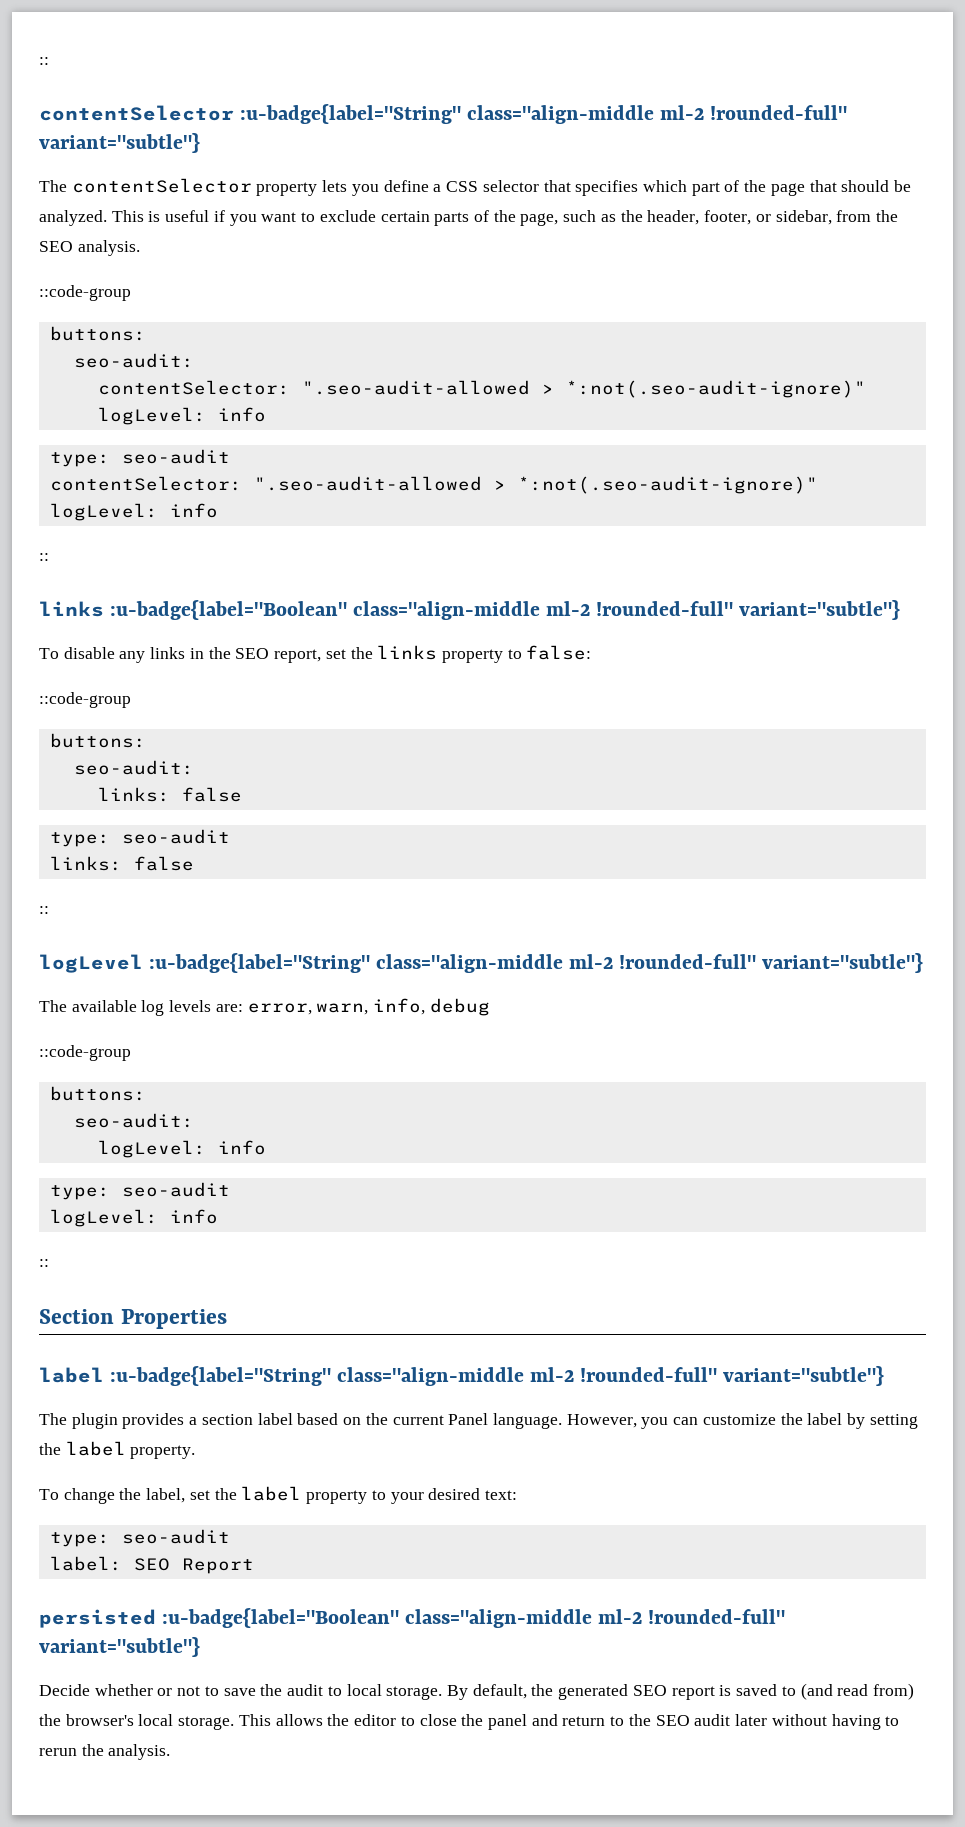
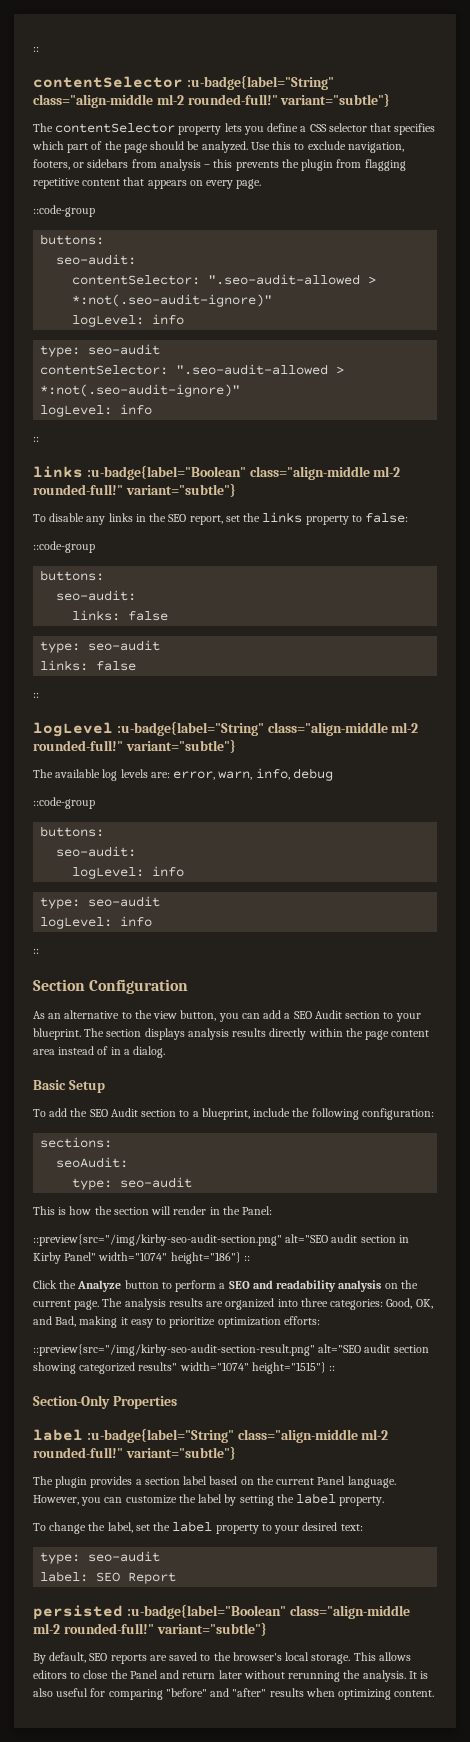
- contentSelector :u-badge{label="String" class="align-middle ml-2 !rounded-full" variant="subtle"}
+ contentSelector :u-badge{label="String" class="align-middle ml-2 rounded-full!" variant="subtle"}
- The contentSelector property lets you define a CSS selector that specifies which part of the page that should be analyzed.
+ The contentSelector property lets you define a CSS selector that specifies which part of the page should be analyzed.
- This is useful if you want to exclude certain parts of the page, such as the header, footer, or sidebar, from the SEO analysis.
+ Use this to exclude navigation, footers, or sidebars from analysis – this prevents the plugin from flagging repetitive content that appears on every page.
- links :u-badge{label="Boolean" class="align-middle ml-2 !rounded-full" variant="subtle"}
+ links :u-badge{label="Boolean" class="align-middle ml-2 rounded-full!" variant="subtle"}
- logLevel :u-badge{label="String" class="align-middle ml-2 !rounded-full" variant="subtle"}
+ logLevel :u-badge{label="String" class="align-middle ml-2 rounded-full!" variant="subtle"}
- Section Properties
+ Section Configuration
+ As an alternative to the view button, you can add a SEO Audit section to your blueprint. The section displays analysis results directly within the page content area instead of in a dialog.
+ Basic Setup
+ To add the SEO Audit section to a blueprint, include the following configuration:
+ sections:
+ seoAudit:
+ type: seo-audit
+ This is how the section will render in the Panel:
+ ::preview{src="/img/kirby-seo-audit-section.png" alt="SEO audit section in Kirby Panel" width="1074" height="186"} ::
+ Click the Analyze button to perform a SEO and readability analysis on the current page. The analysis results are organized into three categories: Good, OK, and Bad, making it easy to prioritize optimization efforts:
+ ::preview{src="/img/kirby-seo-audit-section-result.png" alt="SEO audit section showing categorized results" width="1074" height="1515"} ::
+ Section-Only Properties
- label :u-badge{label="String" class="align-middle ml-2 !rounded-full" variant="subtle"}
+ label :u-badge{label="String" class="align-middle ml-2 rounded-full!" variant="subtle"}
- persisted :u-badge{label="Boolean" class="align-middle ml-2 !rounded-full" variant="subtle"}
- Decide whether or not to save the audit to local storage. By default, the generated SEO report is saved to (and read from) the browser's local storage.
+ persisted :u-badge{label="Boolean" class="align-middle ml-2 rounded-full!" variant="subtle"}
+ By default, SEO reports are saved to the browser's local storage.
- This allows the editor to close the panel and return to the SEO audit later without having to rerun the analysis.
+ This allows editors to close the Panel and return later without rerunning the analysis. It is also useful for comparing "before" and "after" results when optimizing content.

